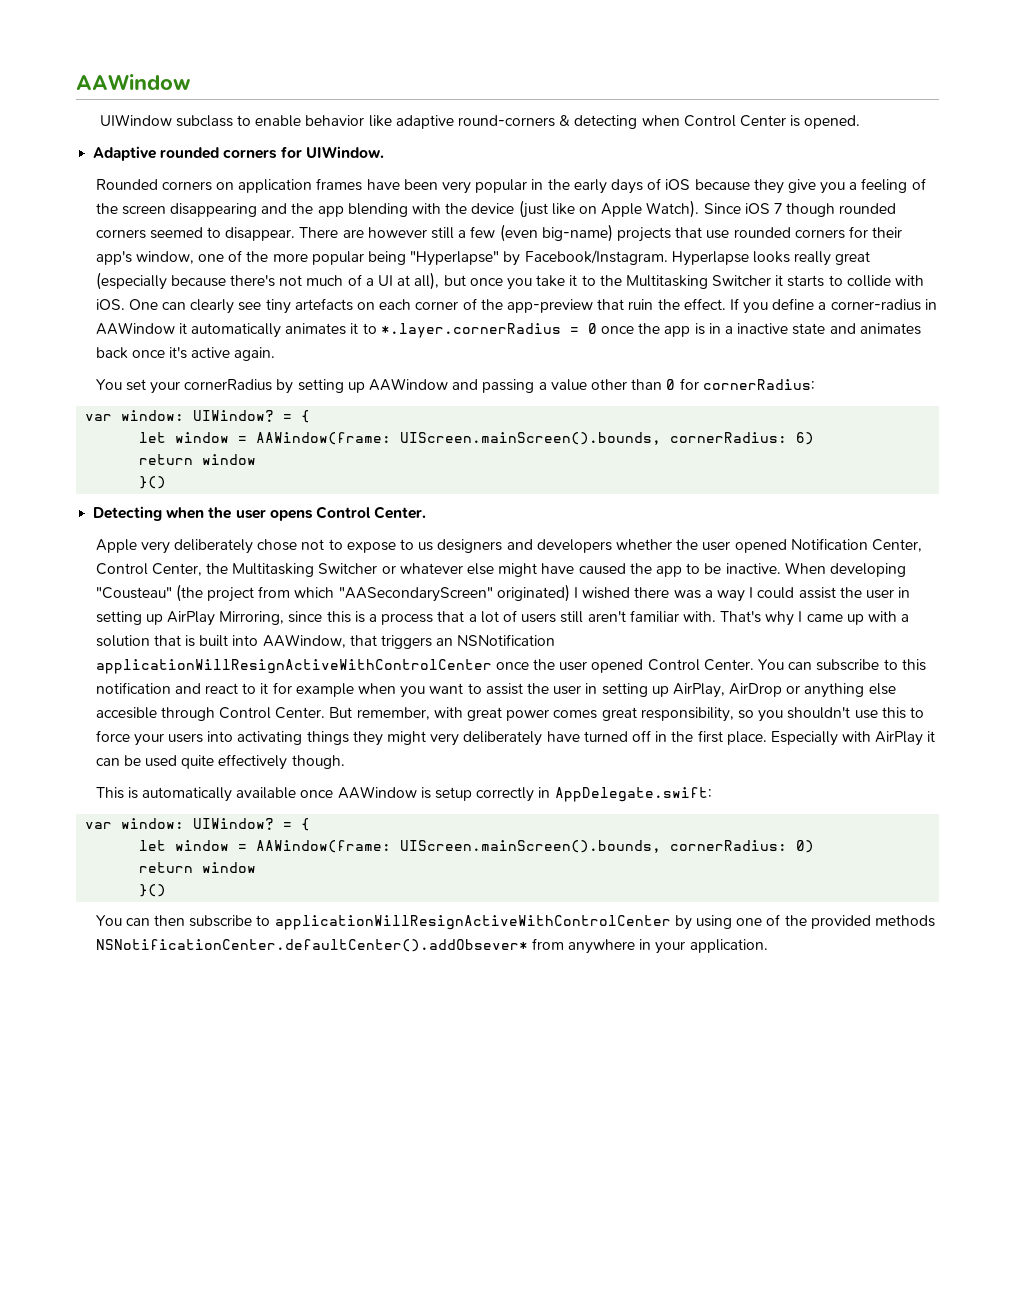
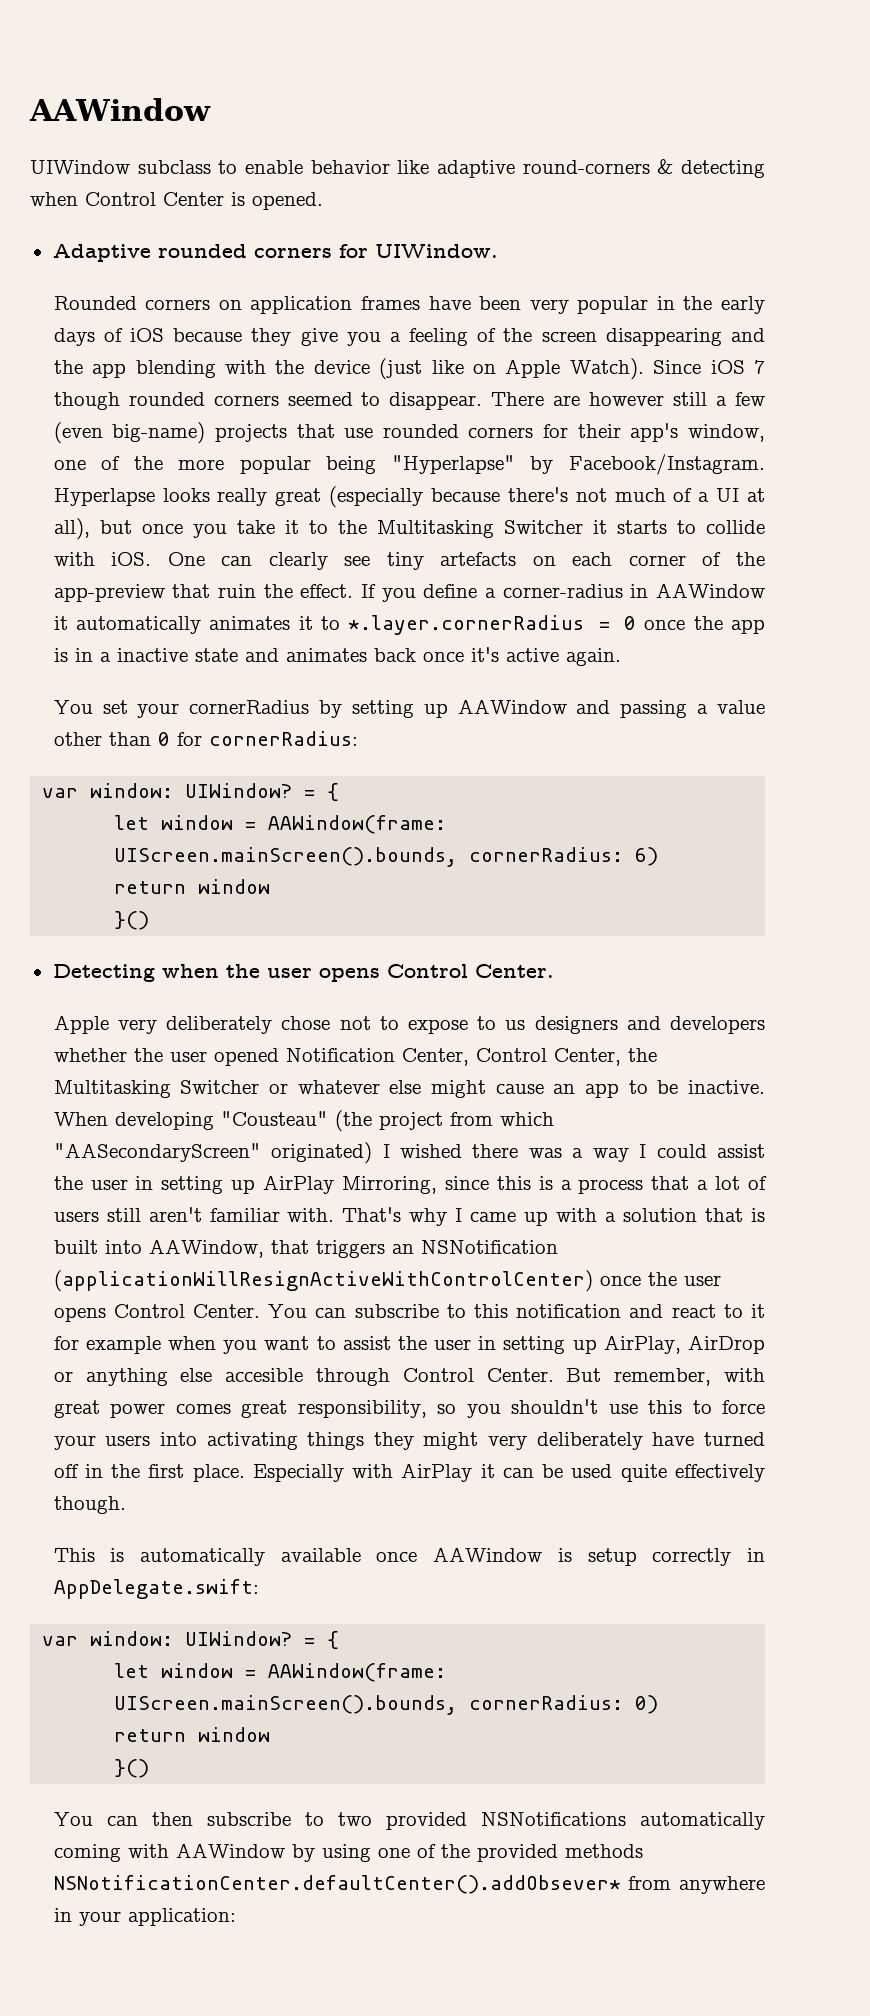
- Apple very deliberately chose not to expose to us designers and developers whether the user opened Notification Center, Control Center, the Multitasking Switcher or whatever else might have caused the app to be inactive.
+ Apple very deliberately chose not to expose to us designers and developers whether the user opened Notification Center, Control Center, the Multitasking Switcher or whatever else might cause an app to be inactive.
- That's why I came up with a solution that is built into AAWindow, that triggers an NSNotification applicationWillResignActiveWithControlCenter once the user opened Control Center.
+ That's why I came up with a solution that is built into AAWindow, that triggers an NSNotification (applicationWillResignActiveWithControlCenter) once the user opens Control Center.
- You can then subscribe to applicationWillResignActiveWithControlCenter by using one of the provided methods NSNotificationCenter.defaultCenter().addObsever* from anywhere in your application.
+ You can then subscribe to two provided NSNotifications automatically coming with AAWindow by using one of the provided methods NSNotificationCenter.defaultCenter().addObsever* from anywhere in your application:

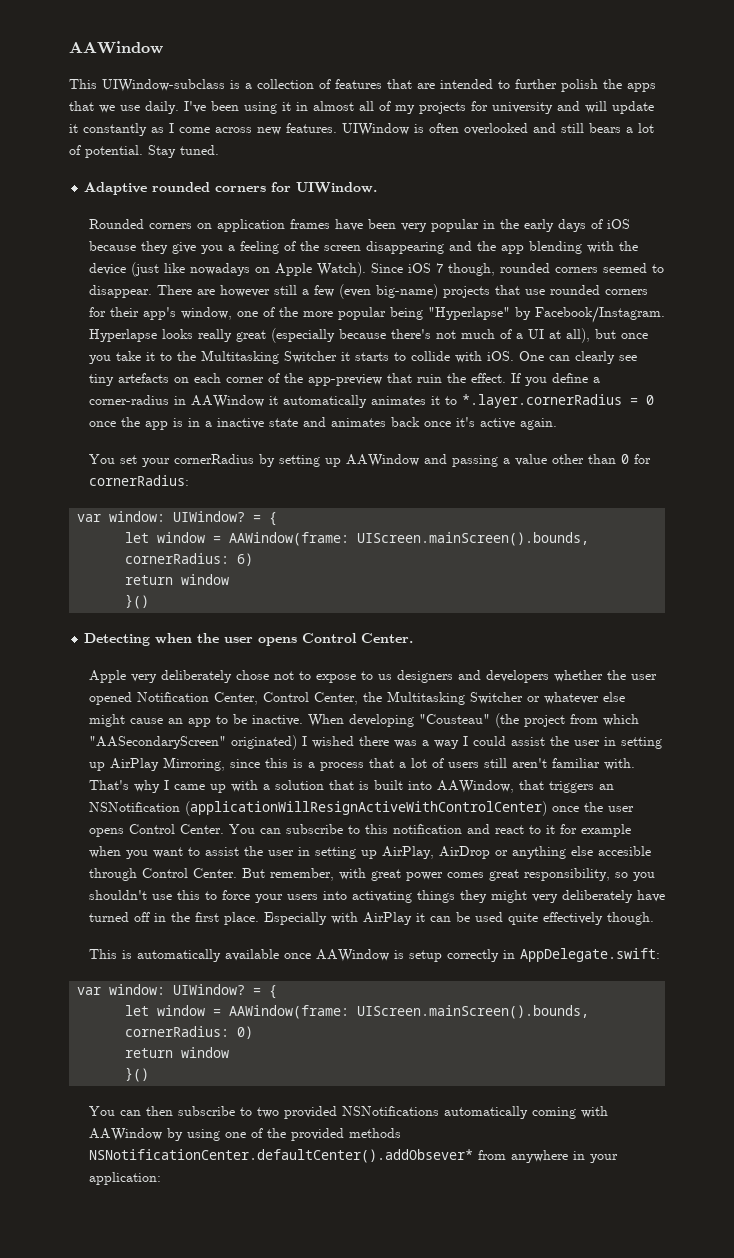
- UIWindow subclass to enable behavior like adaptive round-corners & detecting when Control Center is opened.
+ This UIWindow-subclass is a collection of features that are intended to further polish the apps that we use daily. I've been using it in almost all of my projects for university and will update it constantly as I come across new features. UIWindow is often overlooked and still bears a lot of potential. Stay tuned.
- Rounded corners on application frames have been very popular in the early days of iOS because they give you a feeling of the screen disappearing and the app blending with the device (just like on Apple Watch).
+ Rounded corners on application frames have been very popular in the early days of iOS because they give you a feeling of the screen disappearing and the app blending with the device (just like nowadays on Apple Watch).
- Since iOS 7 though rounded corners seemed to disappear.
+ Since iOS 7 though, rounded corners seemed to disappear.

